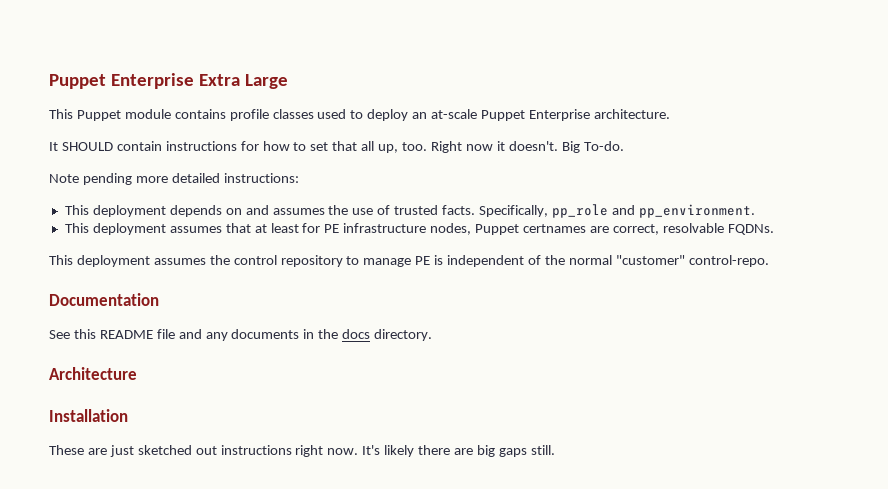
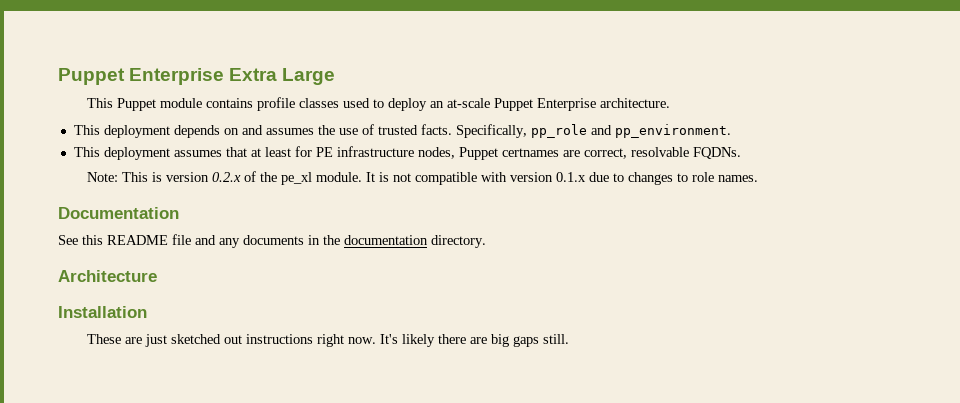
- It SHOULD contain instructions for how to set that all up, too. Right now it doesn't. Big To-do.
- Note pending more detailed instructions:
- This deployment assumes the control repository to manage PE is independent of the normal "customer" control-repo.
+ Note: This is version 0.2.x of the pe_xl module. It is not compatible with version 0.1.x due to changes to role names.
- See this README file and any documents in the docs directory.
+ See this README file and any documents in the documentation directory.

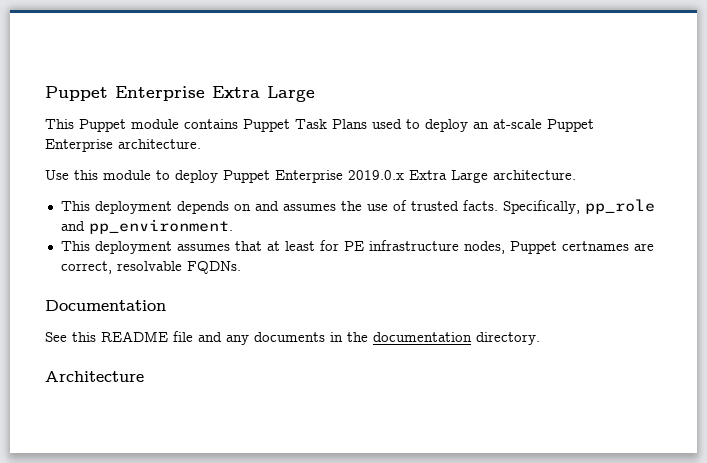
- This Puppet module contains profile classes used to deploy an at-scale Puppet Enterprise architecture.
+ This Puppet module contains Puppet Task Plans used to deploy an at-scale Puppet Enterprise architecture.
+ Use this module to deploy Puppet Enterprise 2019.0.x Extra Large architecture.
- Note: This is version 0.2.x of the pe_xl module. It is not compatible with version 0.1.x due to changes to role names.
- Installation
- These are just sketched out instructions right now. It's likely there are big gaps still.

